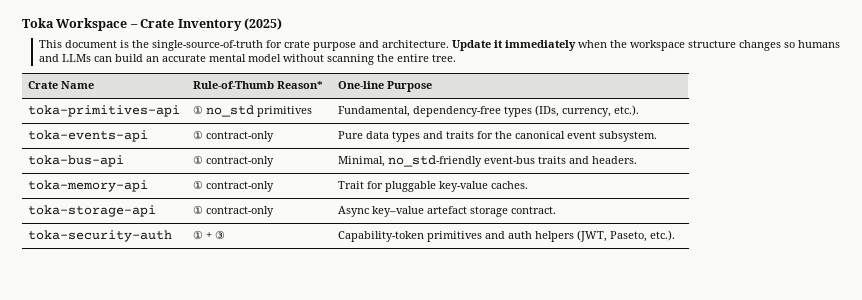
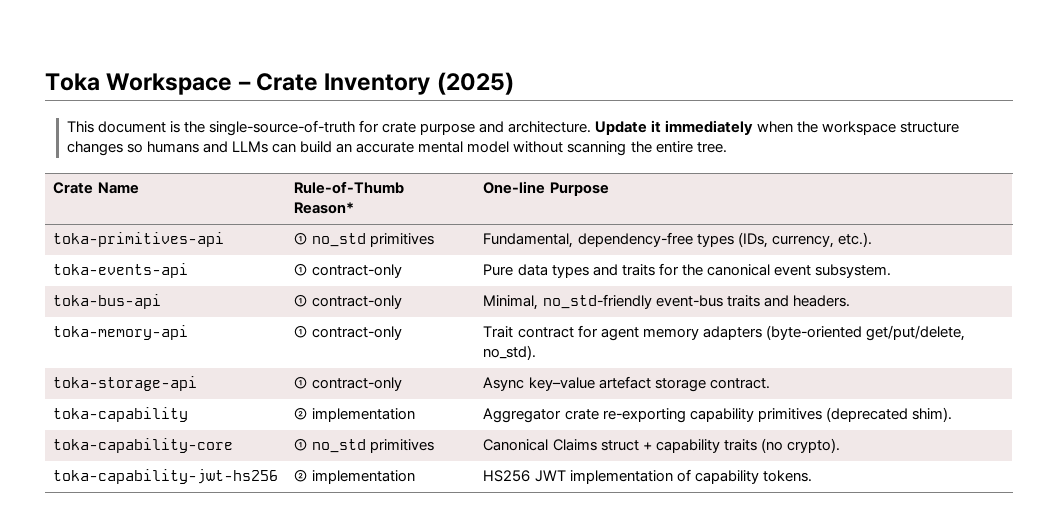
- toka-memory-api | ① contract-only | Trait for pluggable key-value caches.
+ toka-memory-api | ① contract-only | Trait contract for agent memory adapters (byte-oriented get/put/delete, no_std).
- toka-security-auth | ① + ③ | Capability-token primitives and auth helpers (JWT, Paseto, etc.).
+ toka-capability | ② implementation | Aggregator crate re-exporting capability primitives (deprecated shim).
+ toka-capability-core | ① no_std primitives | Canonical Claims struct + capability traits (no crypto).
+ toka-capability-jwt-hs256 | ② implementation | HS256 JWT implementation of capability tokens.

